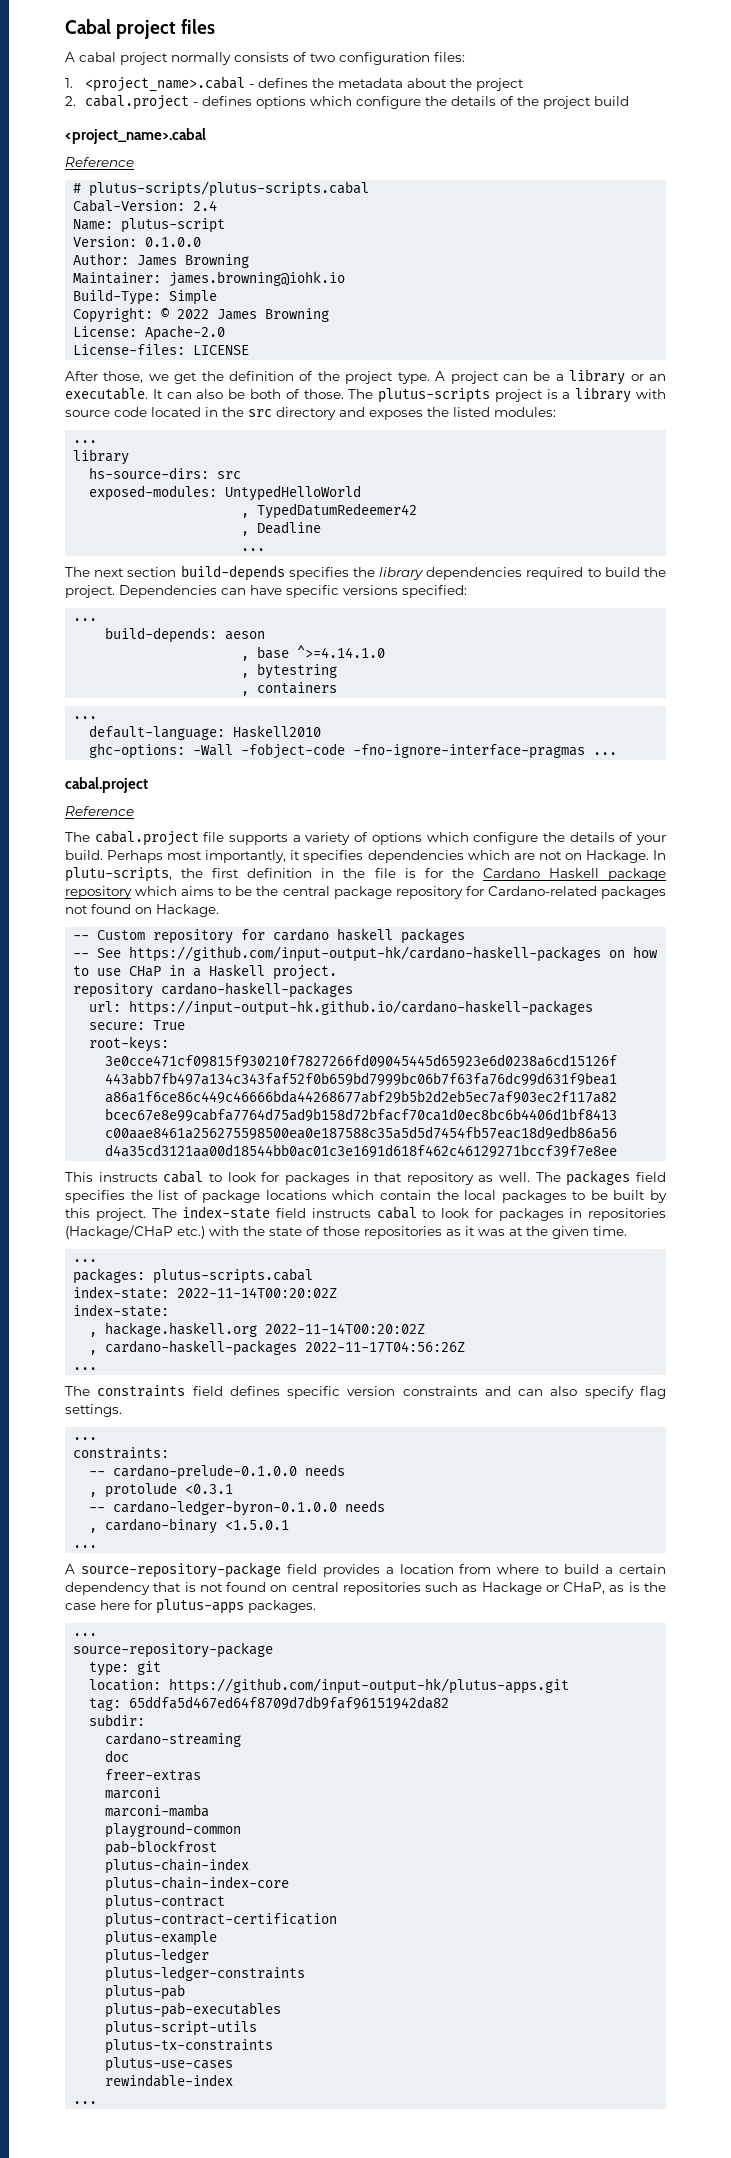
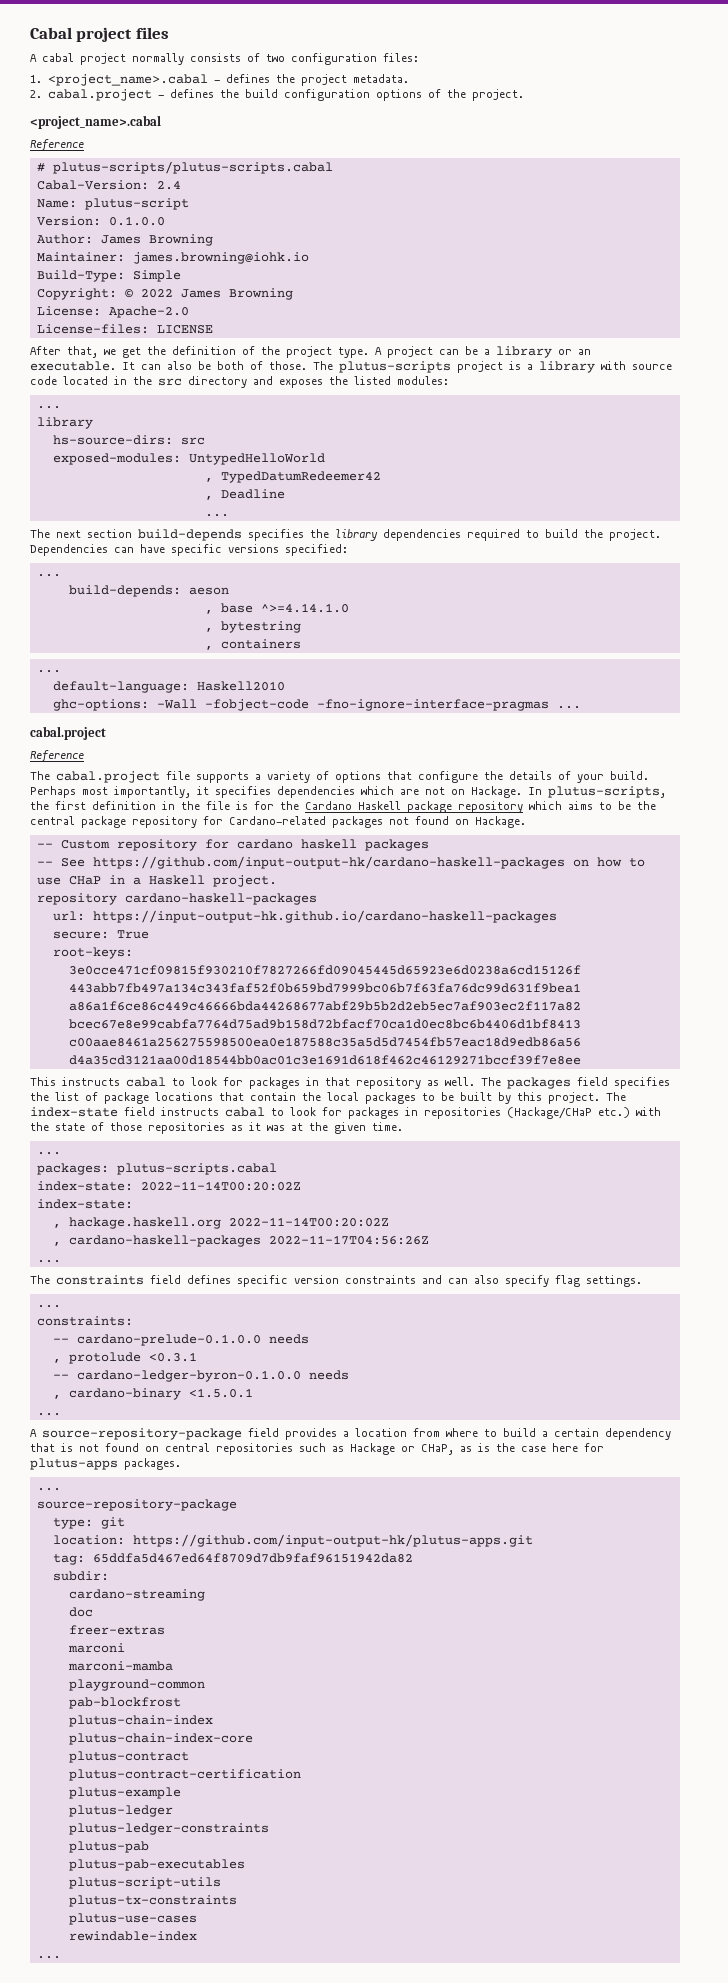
- 1. <project_name>.cabal - defines the metadata about the project
+ 1. <project_name>.cabal - defines the project metadata.
- 2. cabal.project - defines options which configure the details of the project build
+ 2. cabal.project - defines the build configuration options of the project.
- After those, we get the definition of the project type.
+ After that, we get the definition of the project type.
- The cabal.project file supports a variety of options which configure the details of your build.
+ The cabal.project file supports a variety of options that configure the details of your build.
- In plutu-scripts, the first definition in the file is for the Cardano Haskell package repository which aims to be the central package repository for Cardano-related packages not found on Hackage.
+ In plutus-scripts, the first definition in the file is for the Cardano Haskell package repository which aims to be the central package repository for Cardano-related packages not found on Hackage.
- The packages field specifies the list of package locations which contain the local packages to be built by this project.
+ The packages field specifies the list of package locations that contain the local packages to be built by this project.

